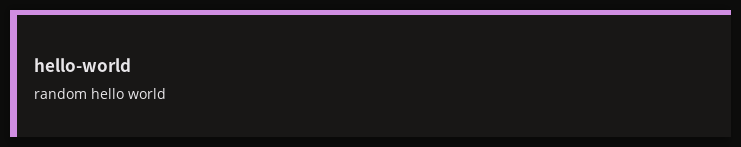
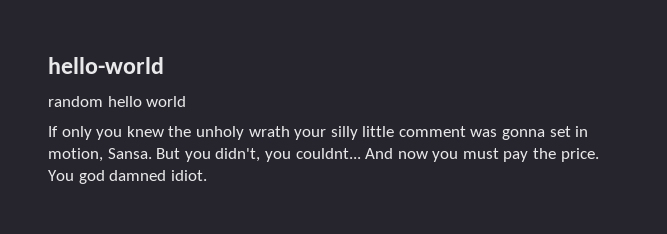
+ If only you knew the unholy wrath your silly little comment was gonna set in motion, Sansa. But you didn't, you couldnt... And now you must pay the price. You god damned idiot.

